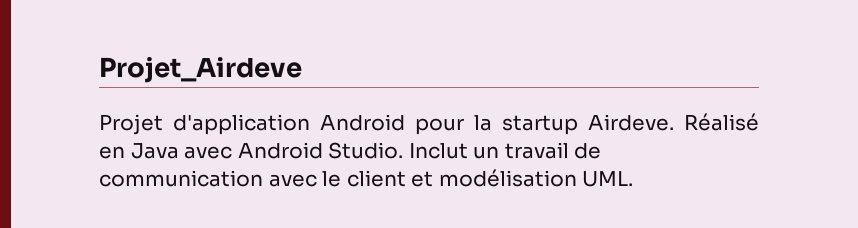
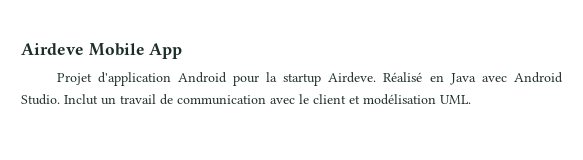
- Projet_Airdeve
+ Airdeve Mobile App

